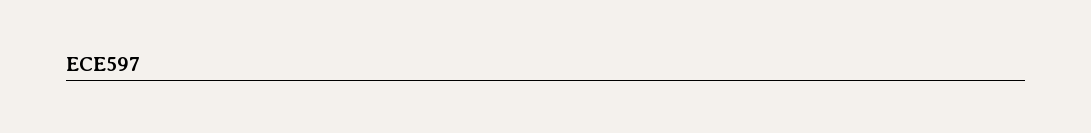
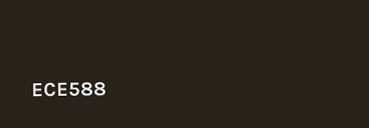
- ECE597
+ ECE588

